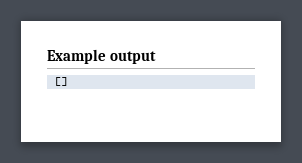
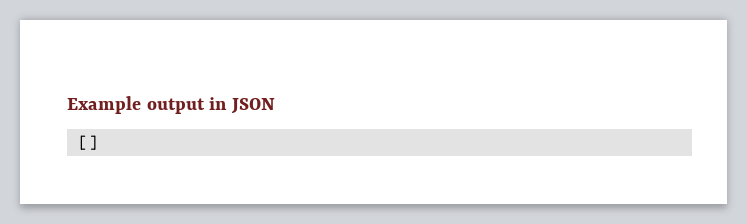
- Example output
+ Example output in JSON

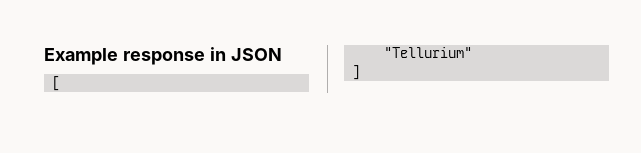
- Example output in JSON
+ Example response in JSON
- []
+ [
+ "Tellurium"
+ ]

